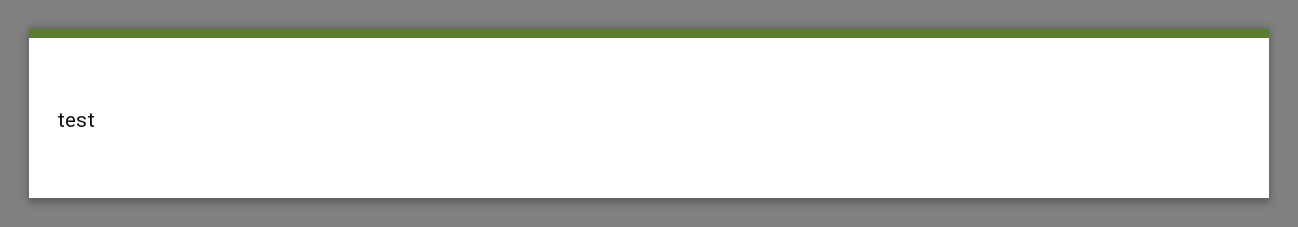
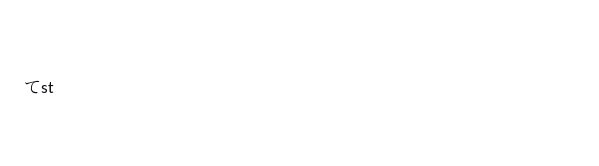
- test
+ てst

